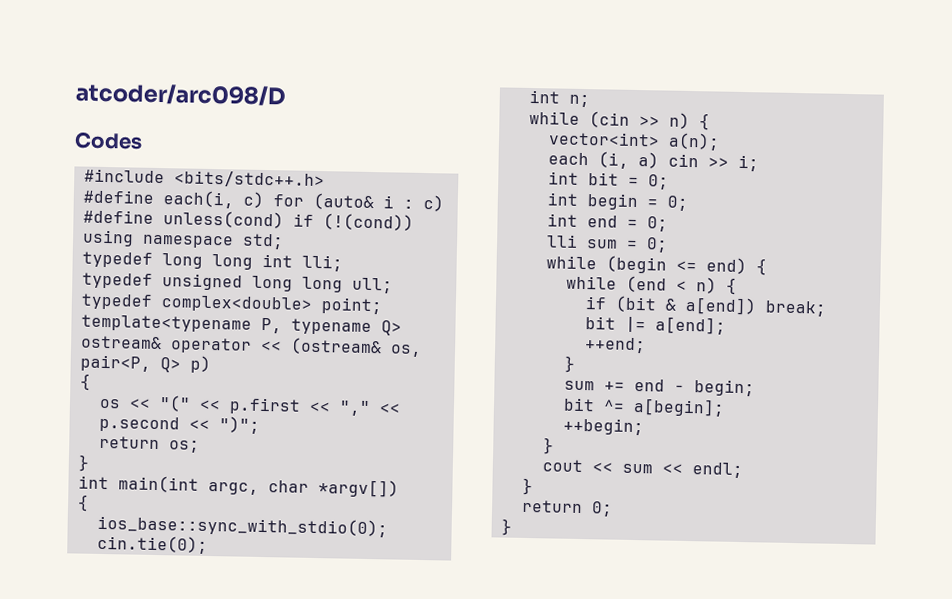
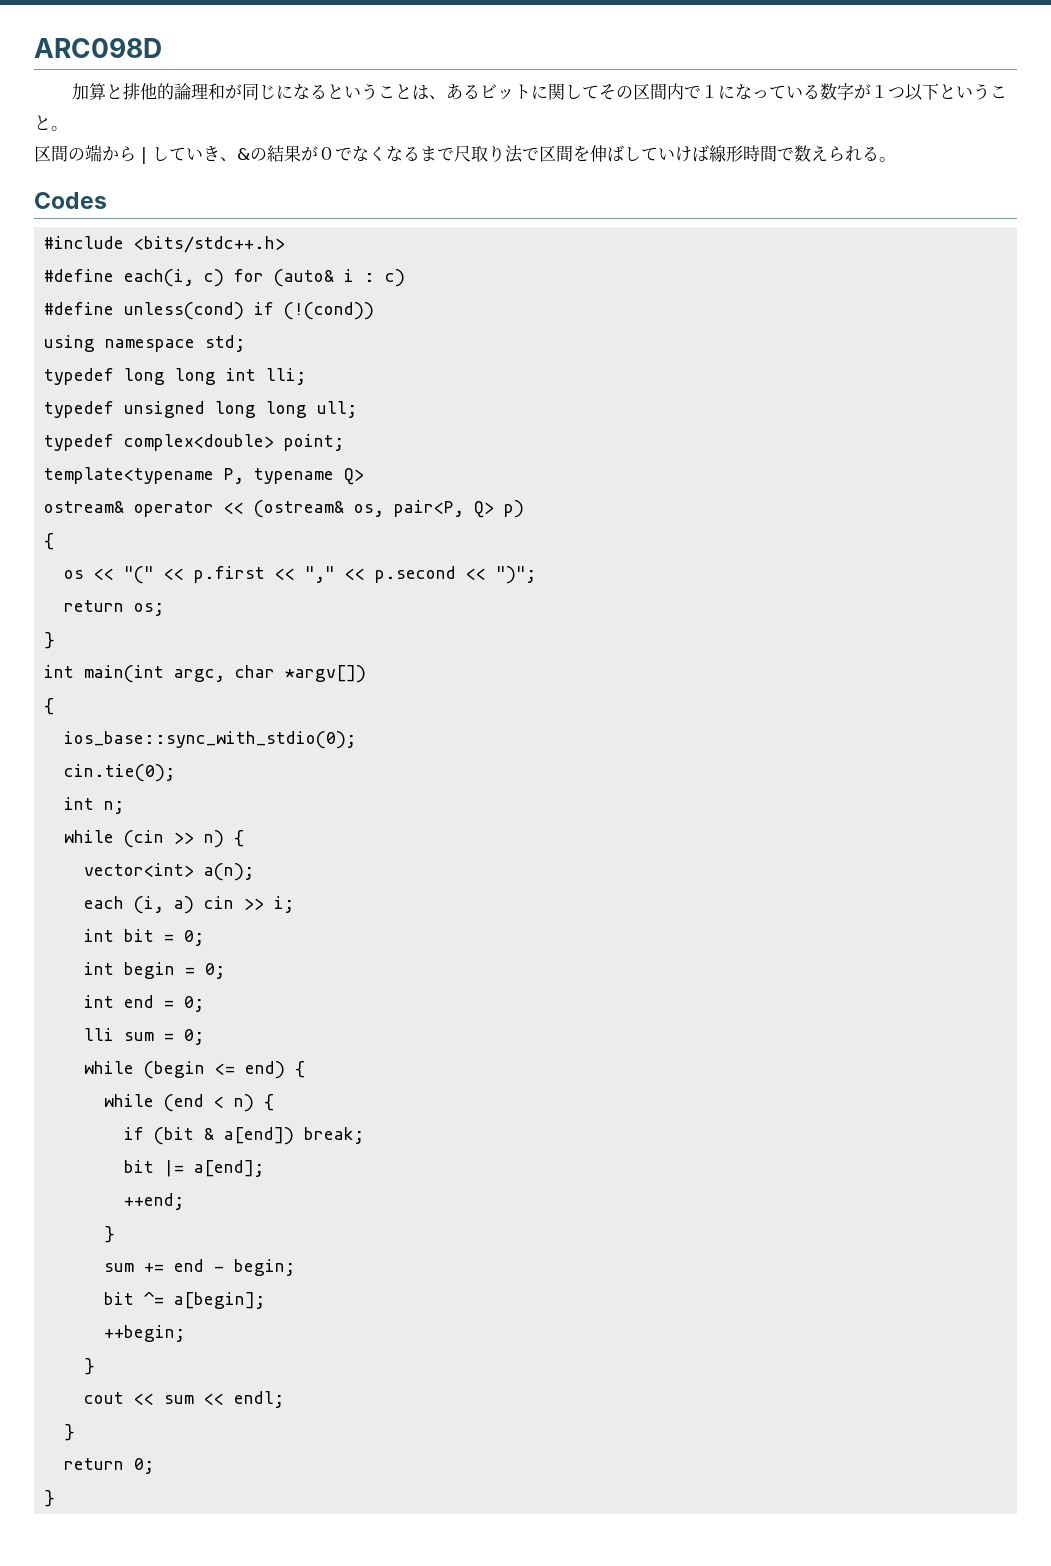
- atcoder/arc098/D
+ ARC098D
+ 加算と排他的論理和が同じになるということは、あるビットに関してその区間内で１になっている数字が１つ以下ということ。
+ 区間の端から | していき、&の結果が０でなくなるまで尺取り法で区間を伸ばしていけば線形時間で数えられる。

